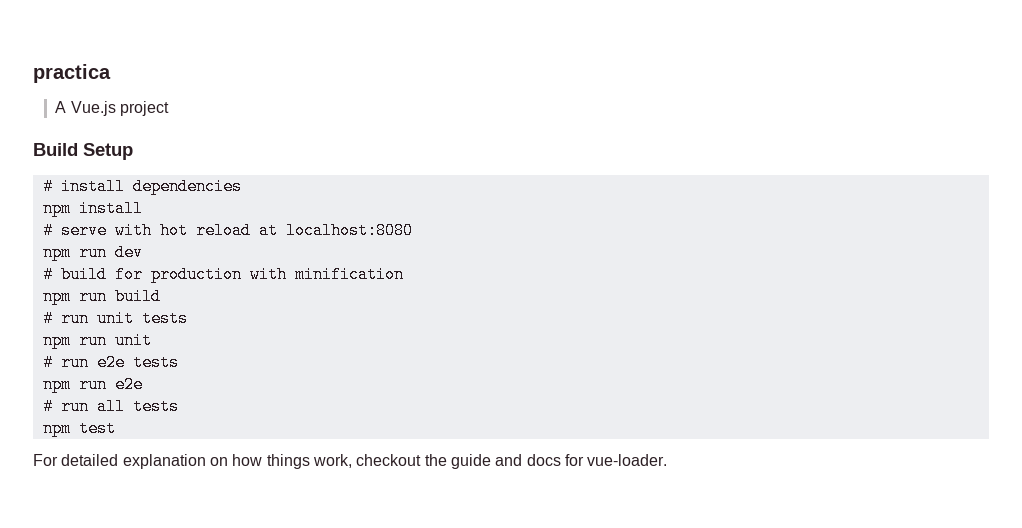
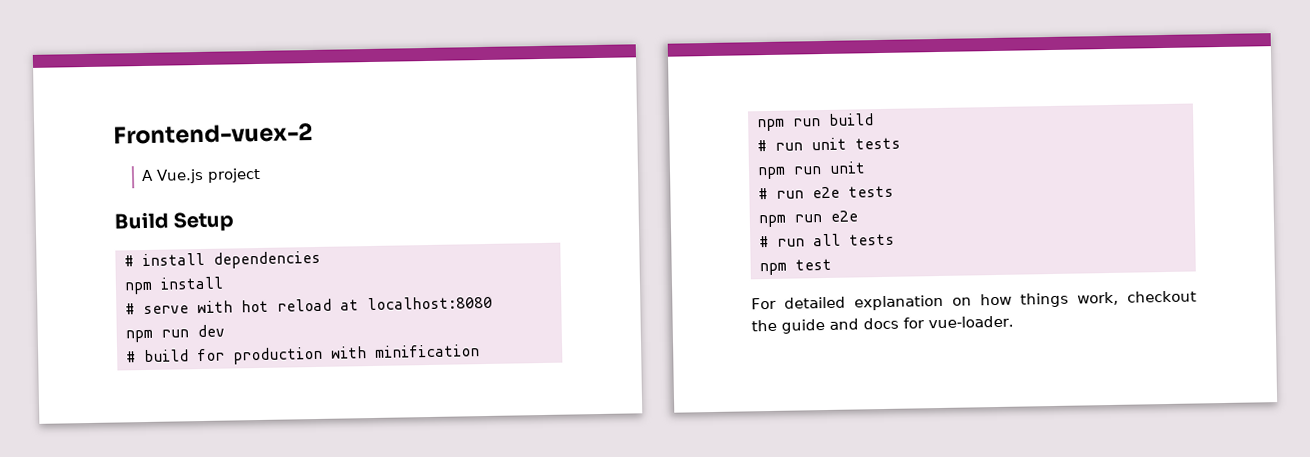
- practica
+ Frontend-vuex-2

